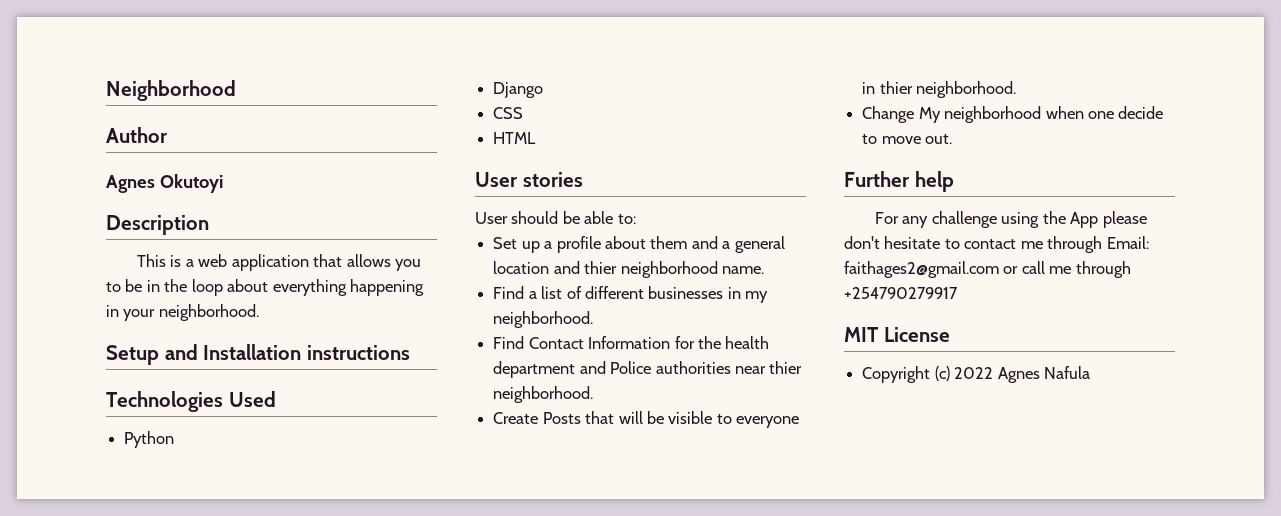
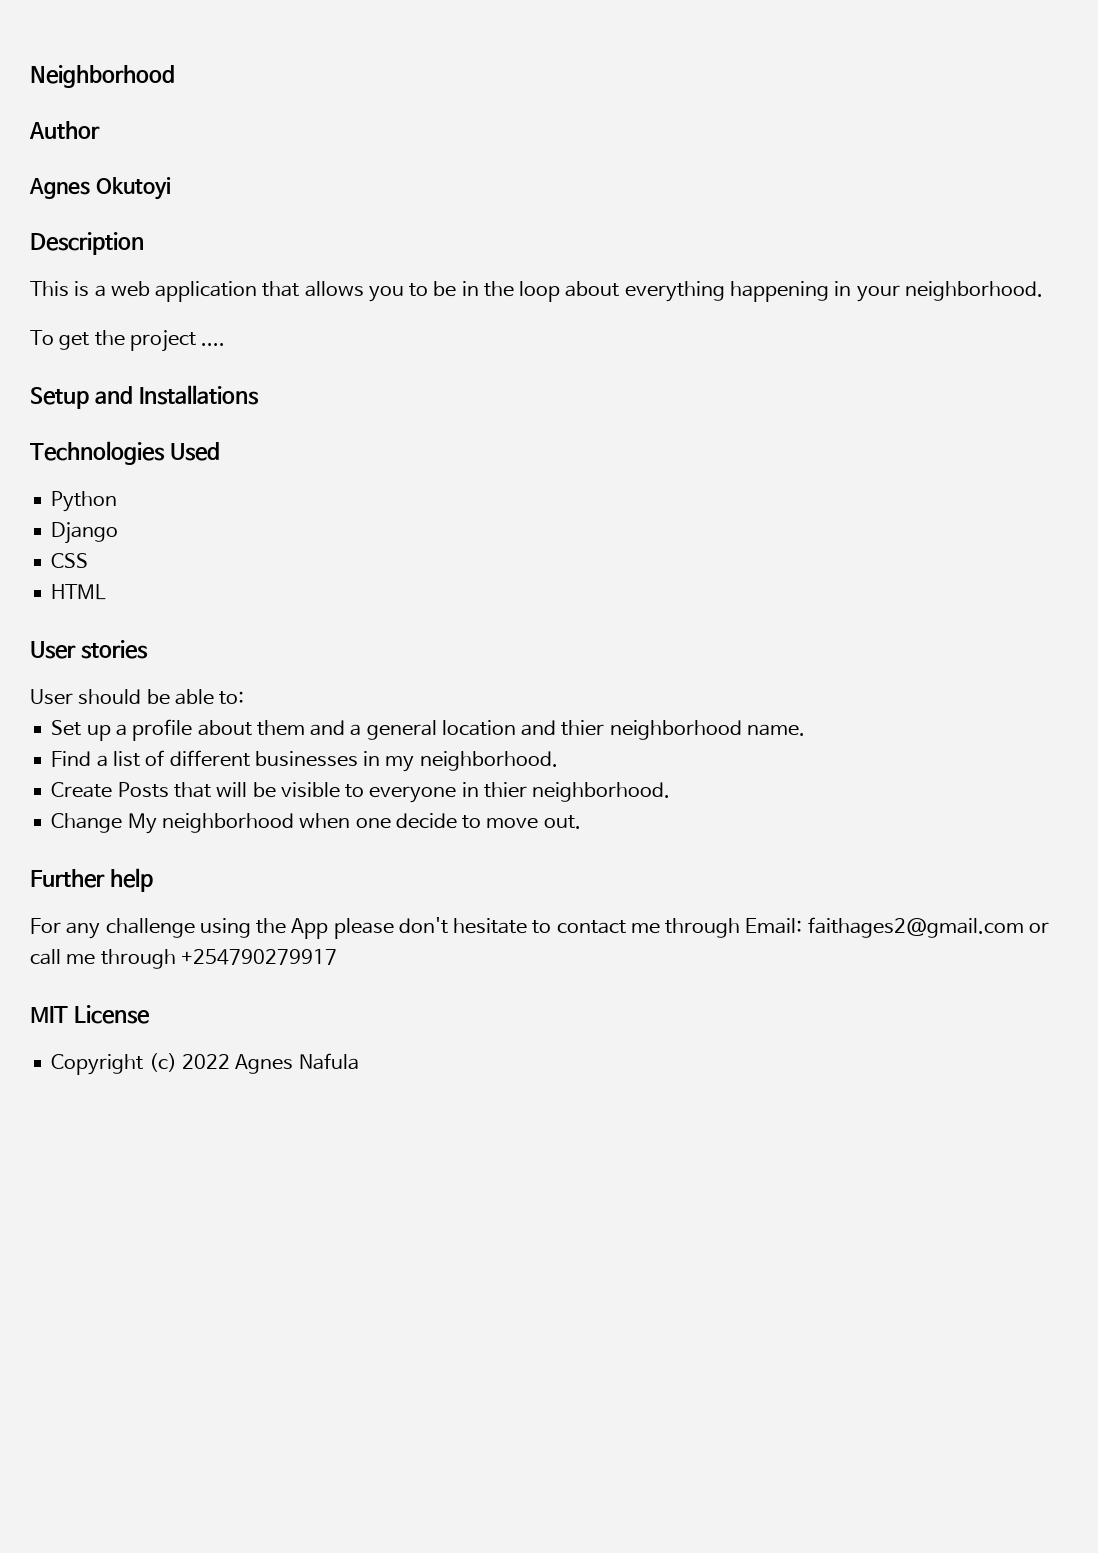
+ To get the project ....
- Setup and Installation instructions
+ Setup and Installations
- Find Contact Information for the health department and Police authorities near thier neighborhood.

